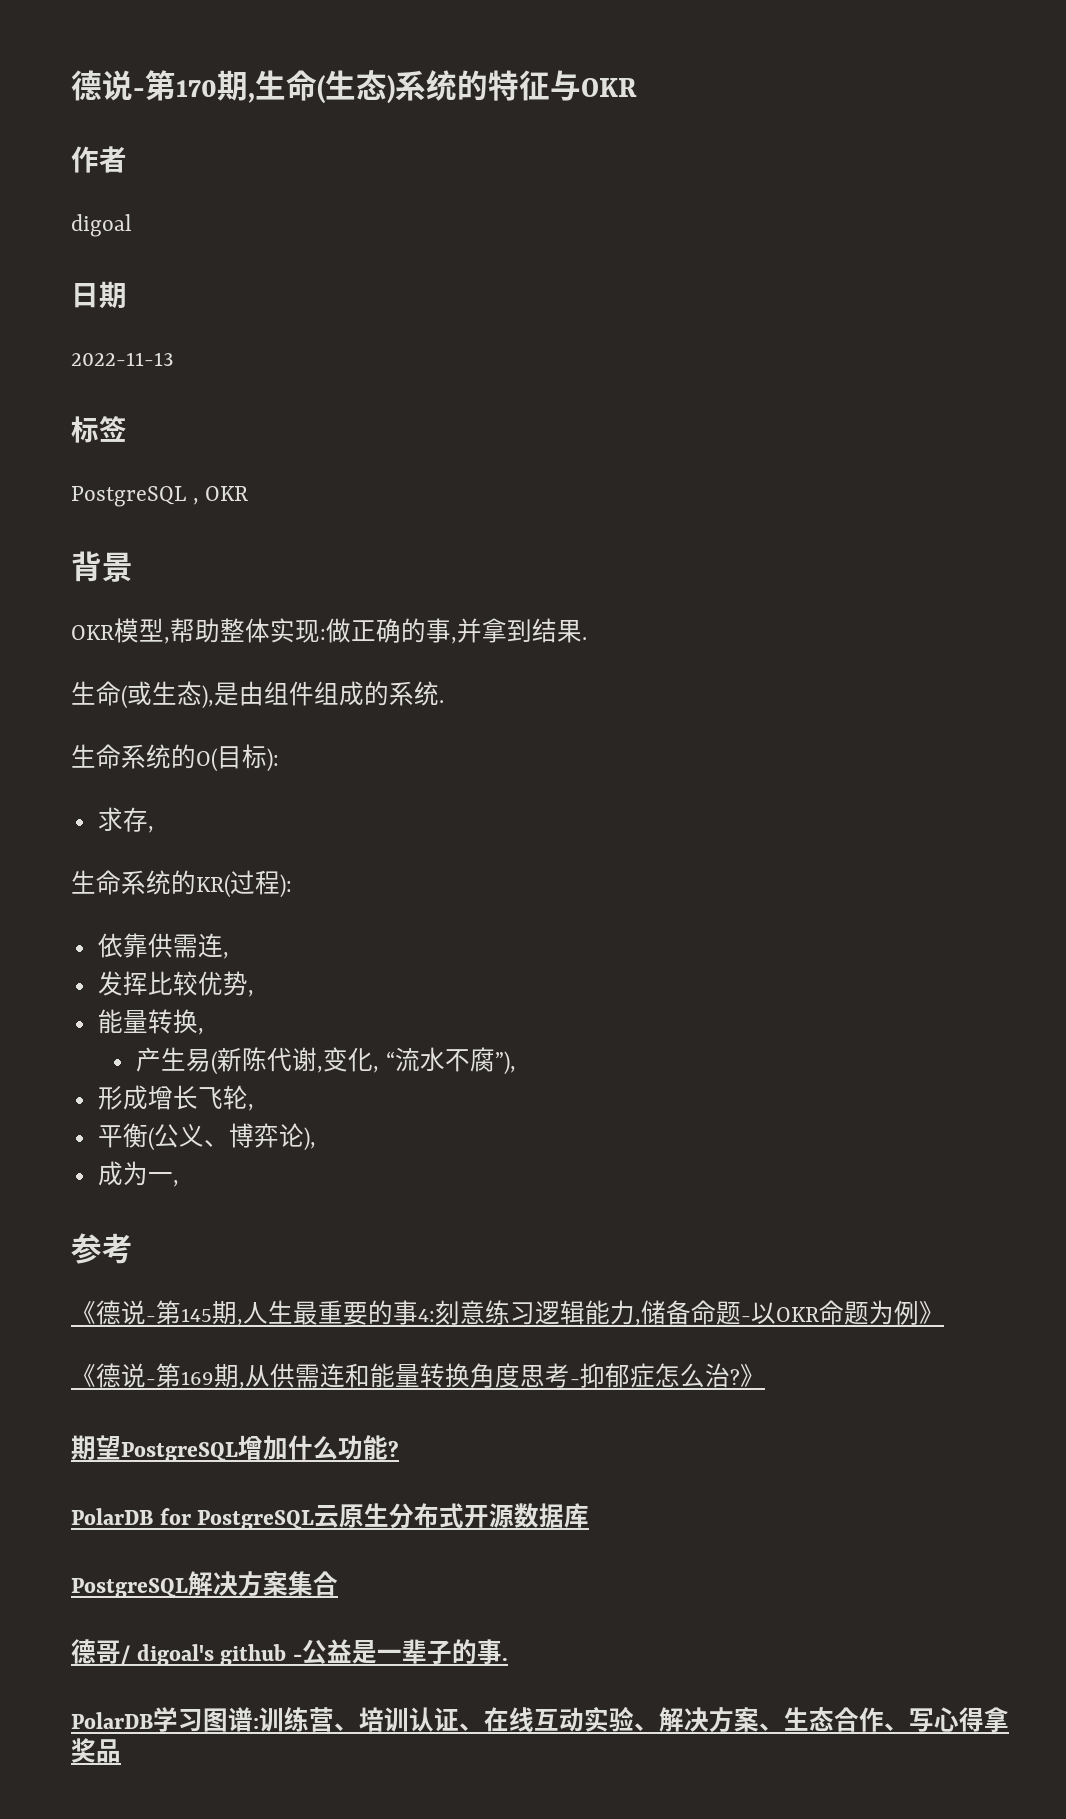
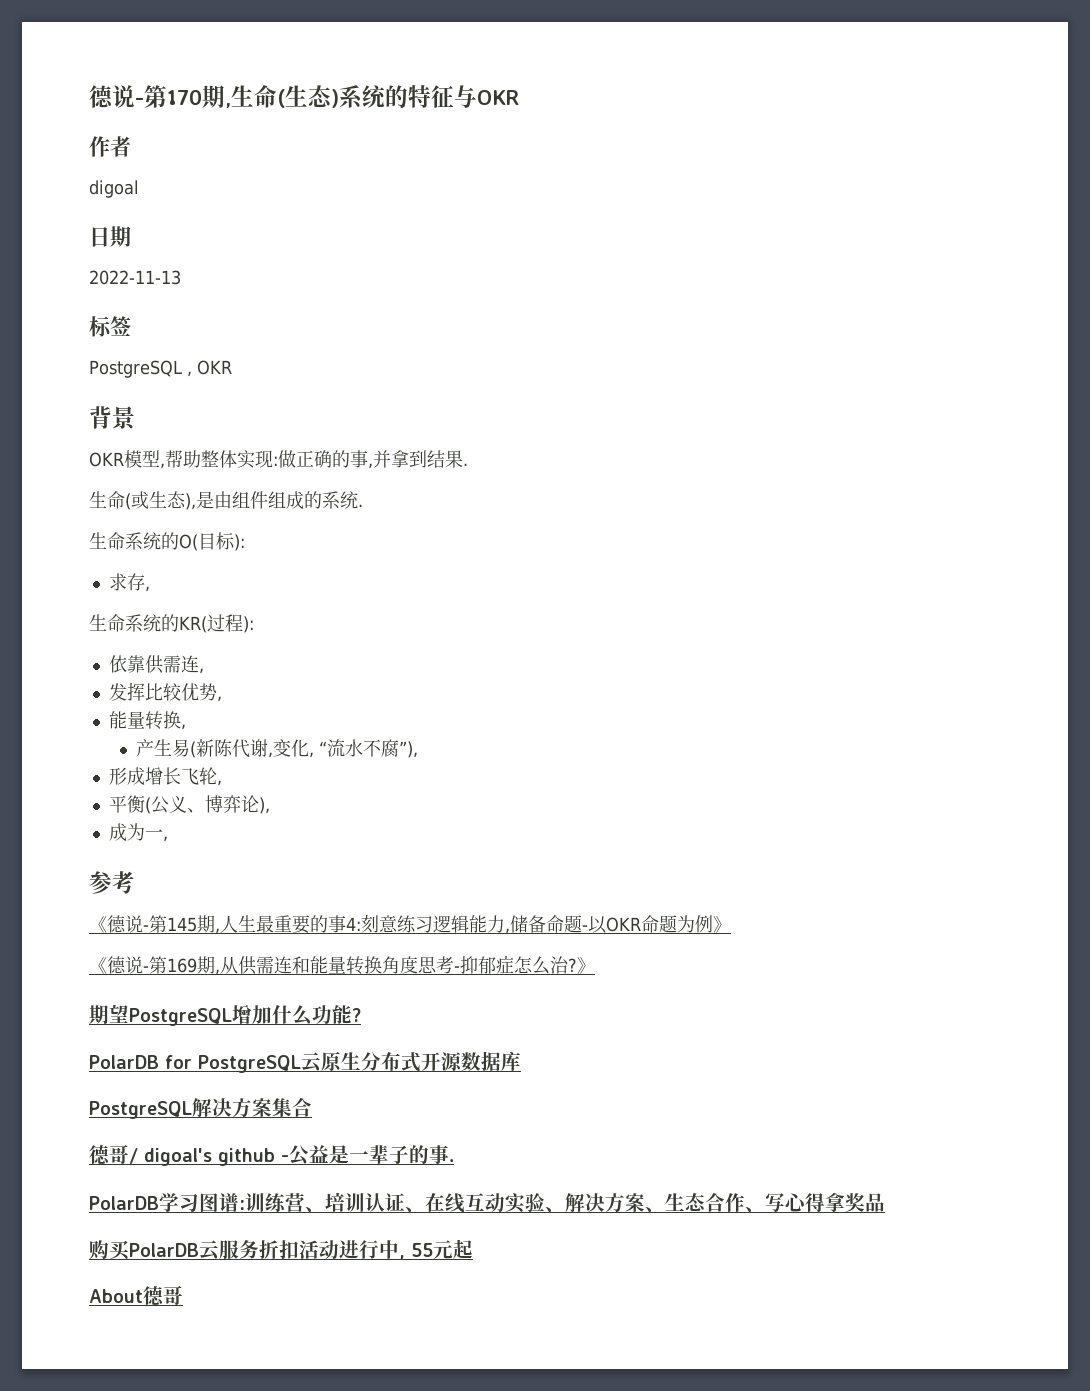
+ 购买PolarDB云服务折扣活动进行中, 55元起
+ About德哥

